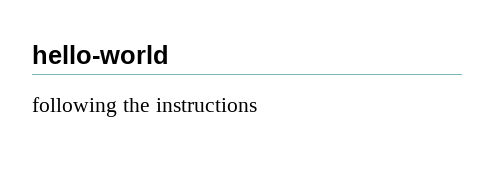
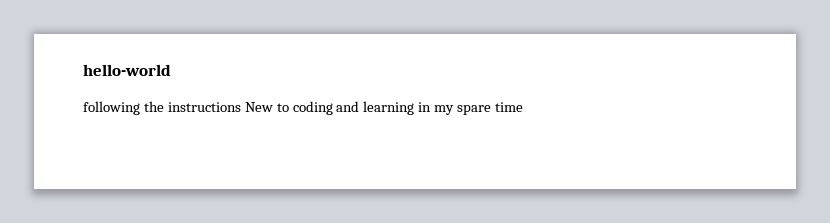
- following the instructions
+ following the instructions New to coding and learning in my spare time

